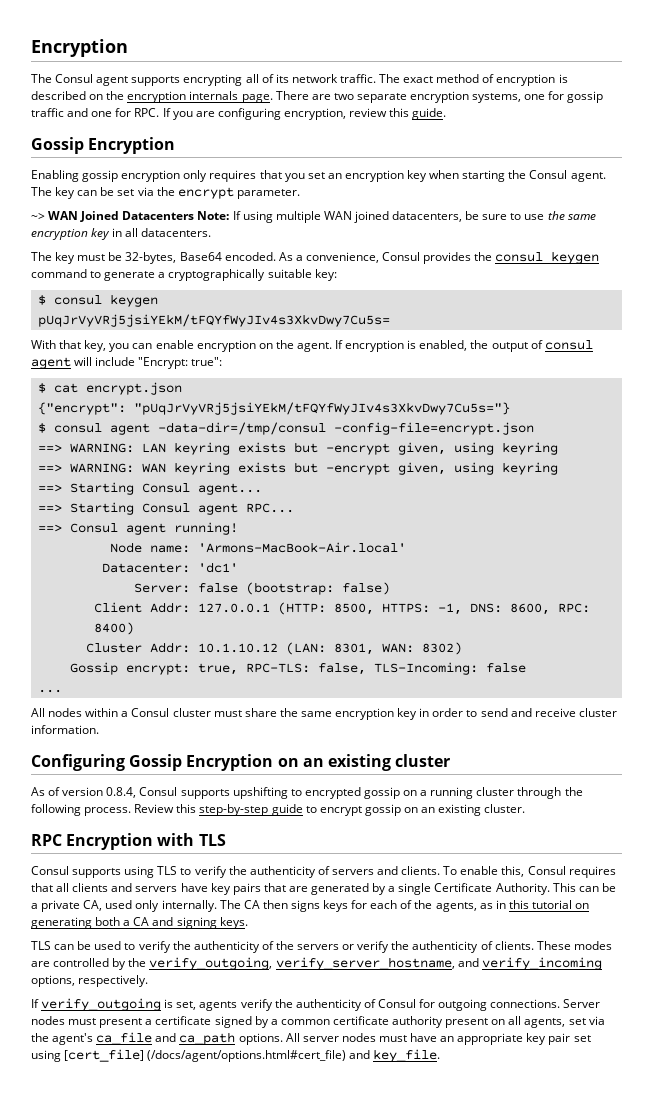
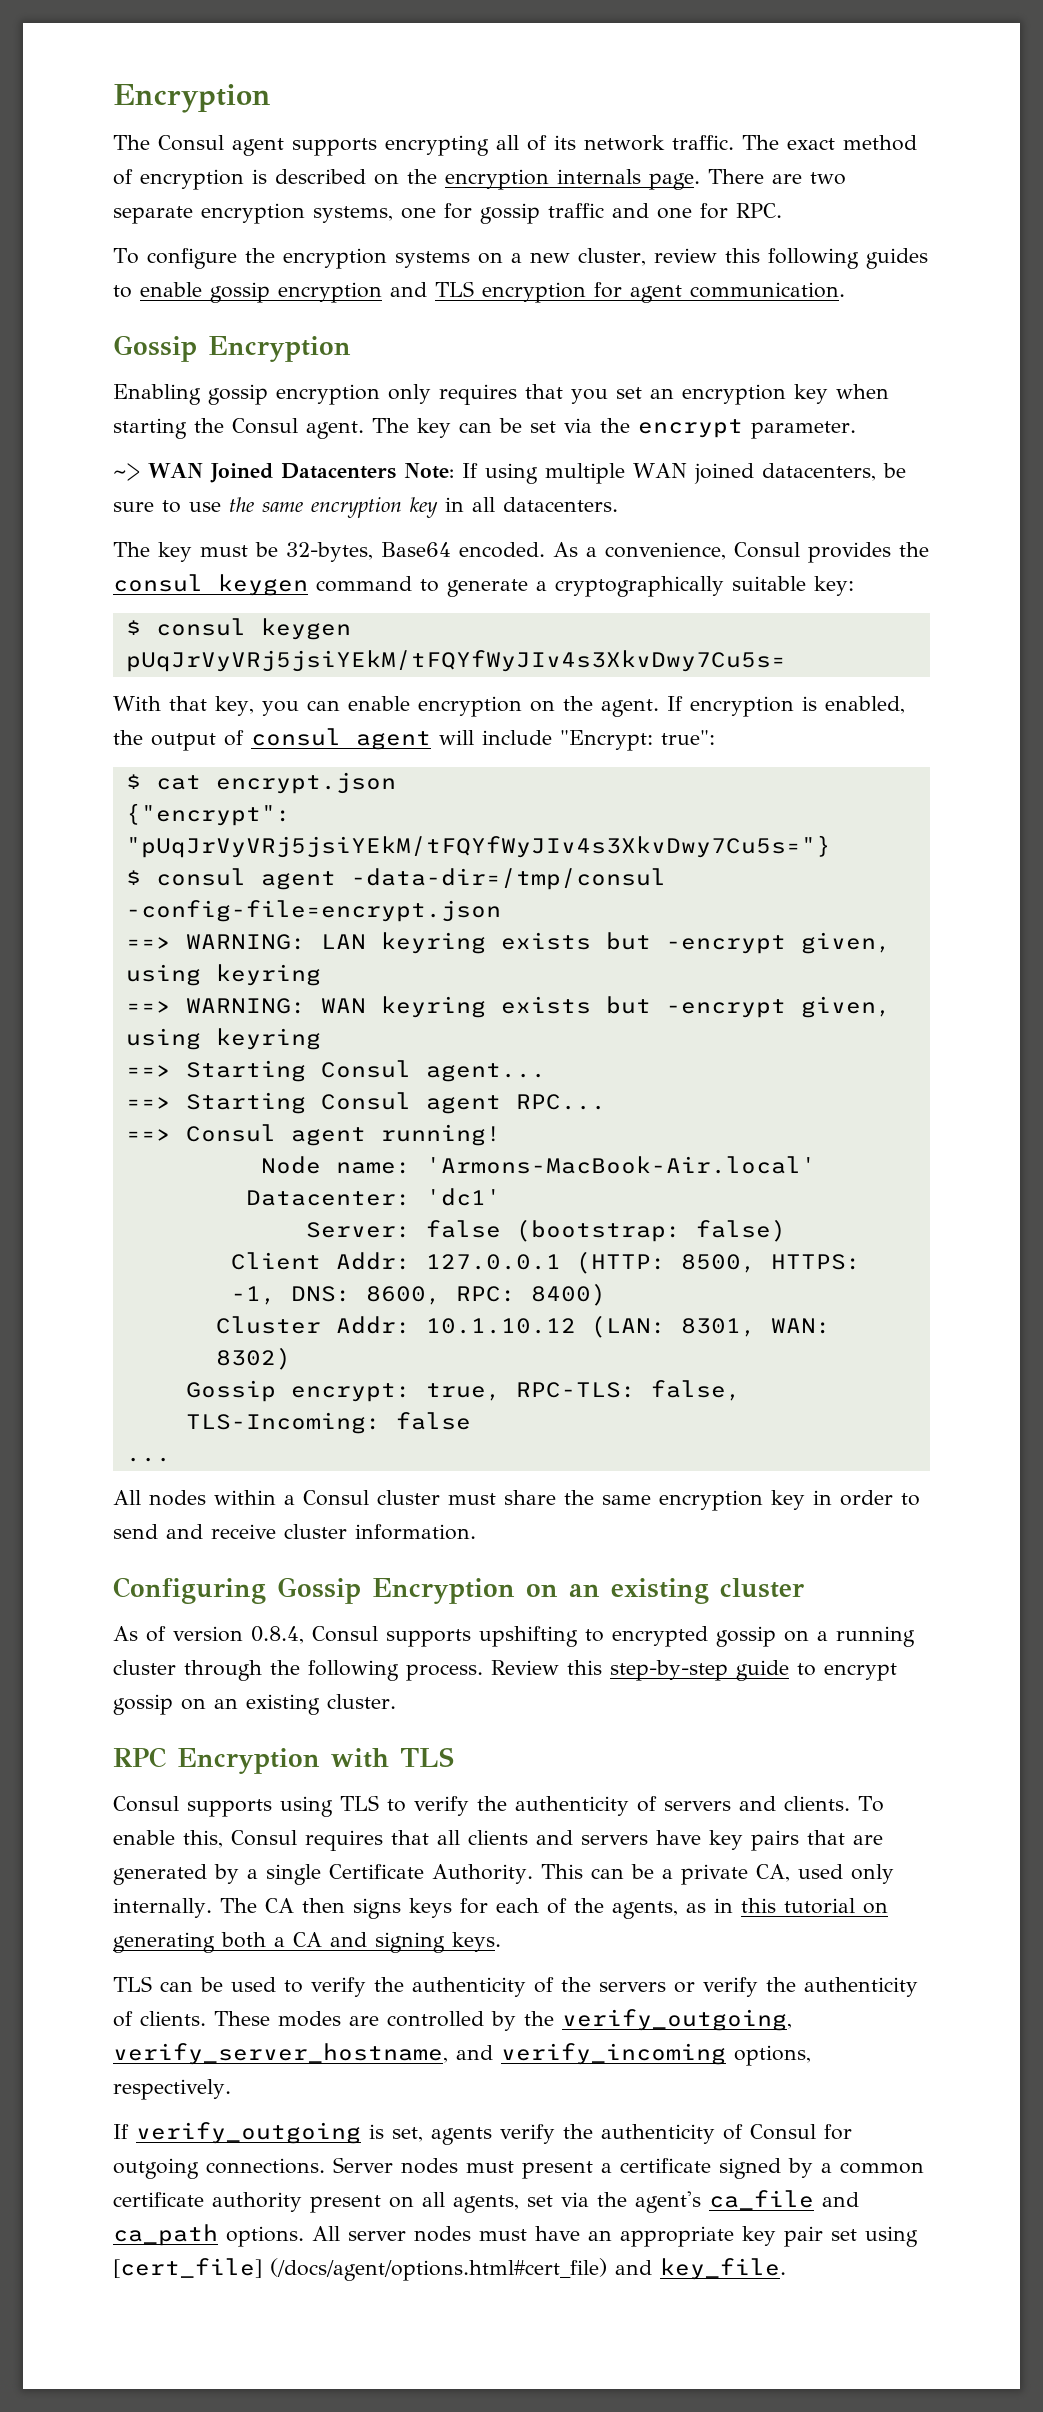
- There are two separate encryption systems, one for gossip traffic and one for RPC. If you are configuring encryption, review this guide.
+ There are two separate encryption systems, one for gossip traffic and one for RPC.
+ To configure the encryption systems on a new cluster, review this following guides to enable gossip encryption and TLS encryption for agent communication.

